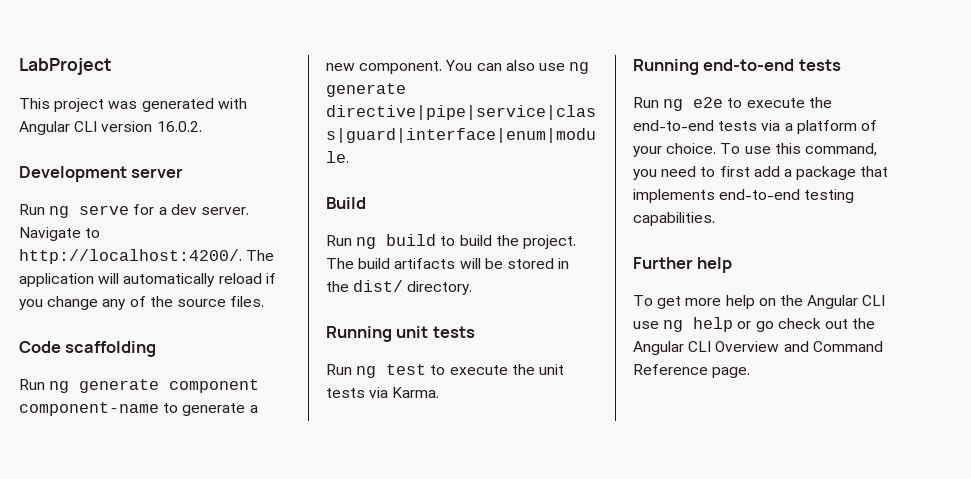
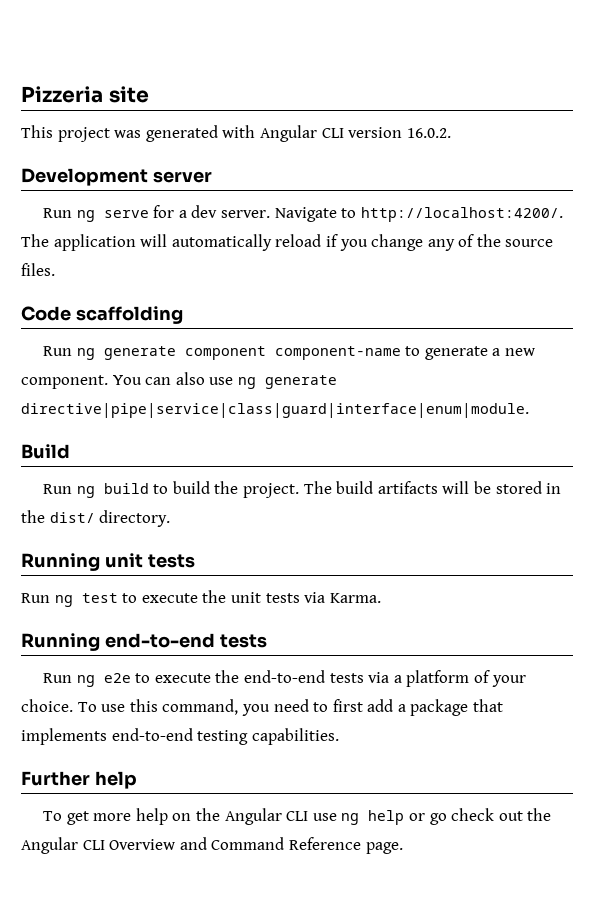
- LabProject
+ Pizzeria site

